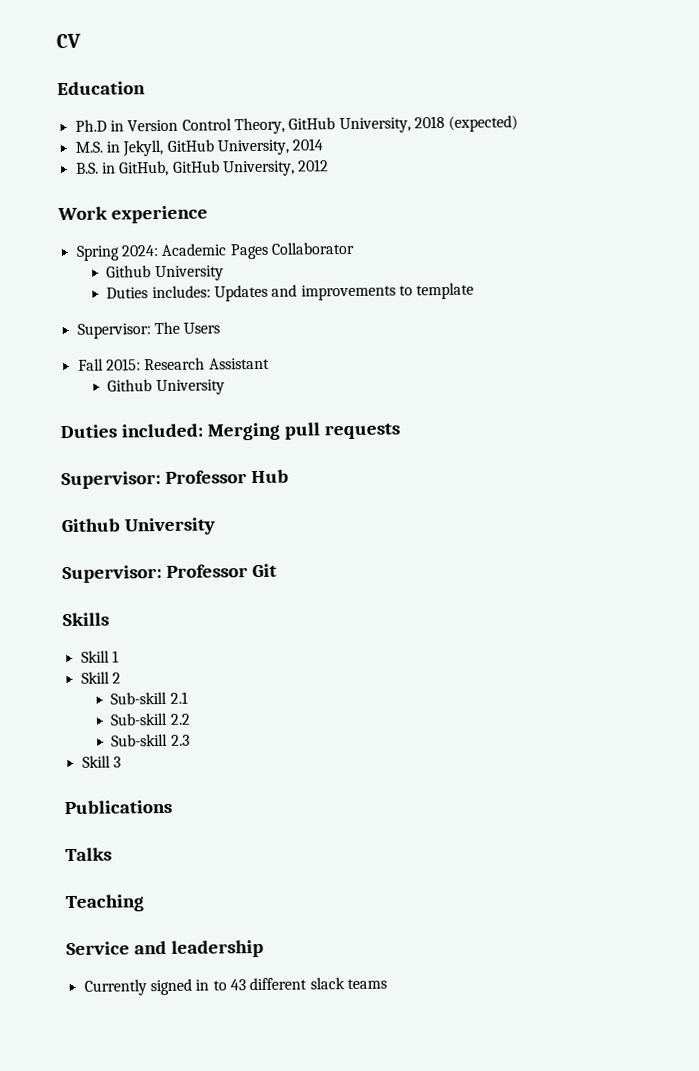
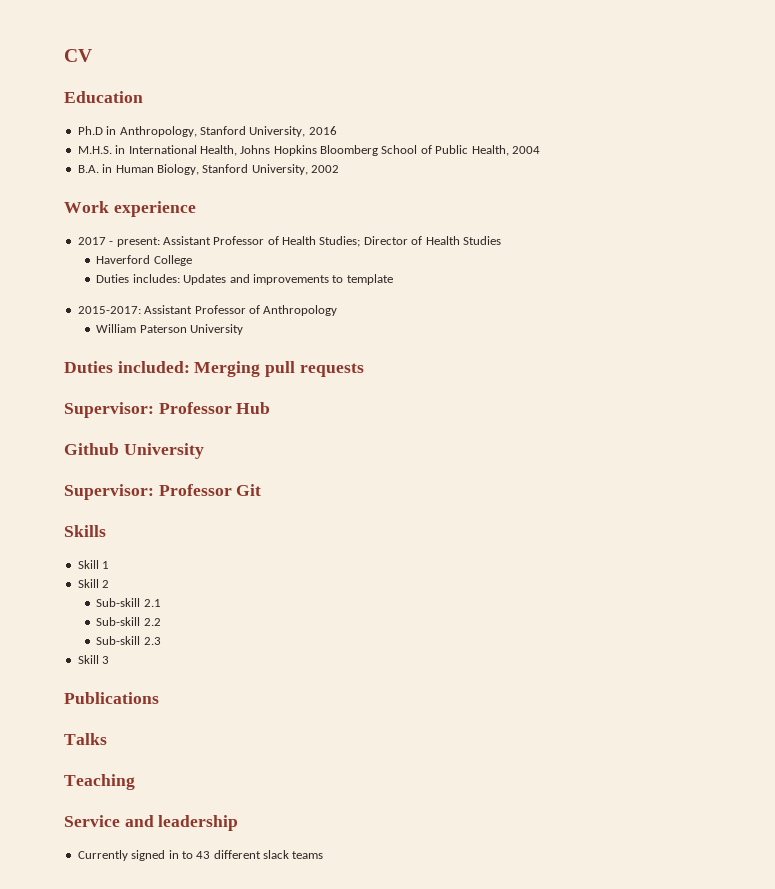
- Ph.D in Version Control Theory, GitHub University, 2018 (expected)
- M.S. in Jekyll, GitHub University, 2014
- B.S. in GitHub, GitHub University, 2012
+ Ph.D in Anthropology, Stanford University, 2016
+ M.H.S. in International Health, Johns Hopkins Bloomberg School of Public Health, 2004
+ B.A. in Human Biology, Stanford University, 2002
  Work experience
- Spring 2024: Academic Pages Collaborator
- Github University
+ 2017 - present: Assistant Professor of Health Studies; Director of Health Studies
+ Haverford College
- Supervisor: The Users
- Fall 2015: Research Assistant
- Github University
+ 2015-2017: Assistant Professor of Anthropology
+ William Paterson University

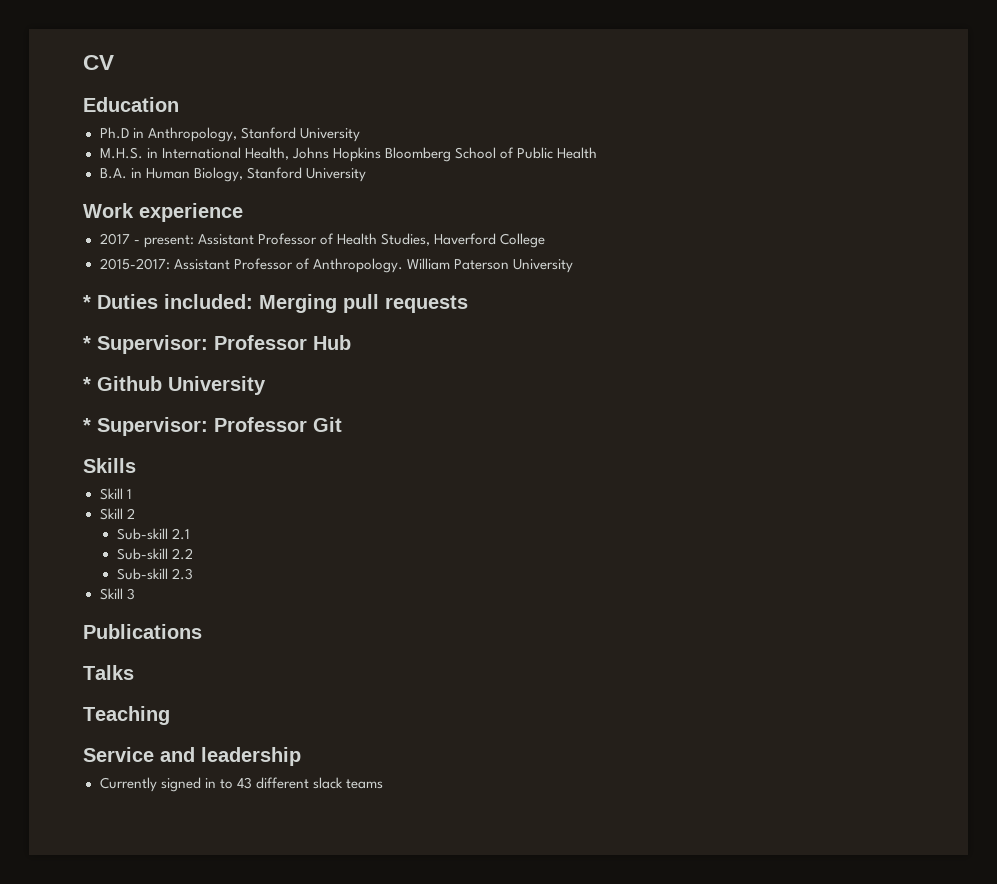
- Ph.D in Anthropology, Stanford University, 2016
+ Ph.D in Anthropology, Stanford University
- M.H.S. in International Health, Johns Hopkins Bloomberg School of Public Health, 2004
+ M.H.S. in International Health, Johns Hopkins Bloomberg School of Public Health
- B.A. in Human Biology, Stanford University, 2002
+ B.A. in Human Biology, Stanford University
- 2017 - present: Assistant Professor of Health Studies; Director of Health Studies
- Haverford College
- Duties includes: Updates and improvements to template
+ 2017 - present: Assistant Professor of Health Studies, Haverford College
- 2015-2017: Assistant Professor of Anthropology
- William Paterson University
+ 2015-2017: Assistant Professor of Anthropology. William Paterson University
- Duties included: Merging pull requests
+ * Duties included: Merging pull requests
- Supervisor: Professor Hub
+ * Supervisor: Professor Hub
- Github University
+ * Github University
- Supervisor: Professor Git
+ * Supervisor: Professor Git

